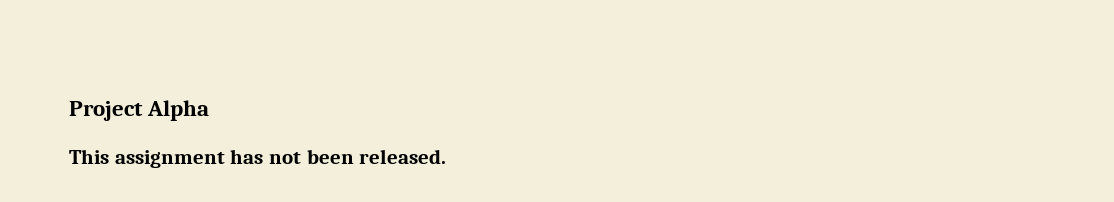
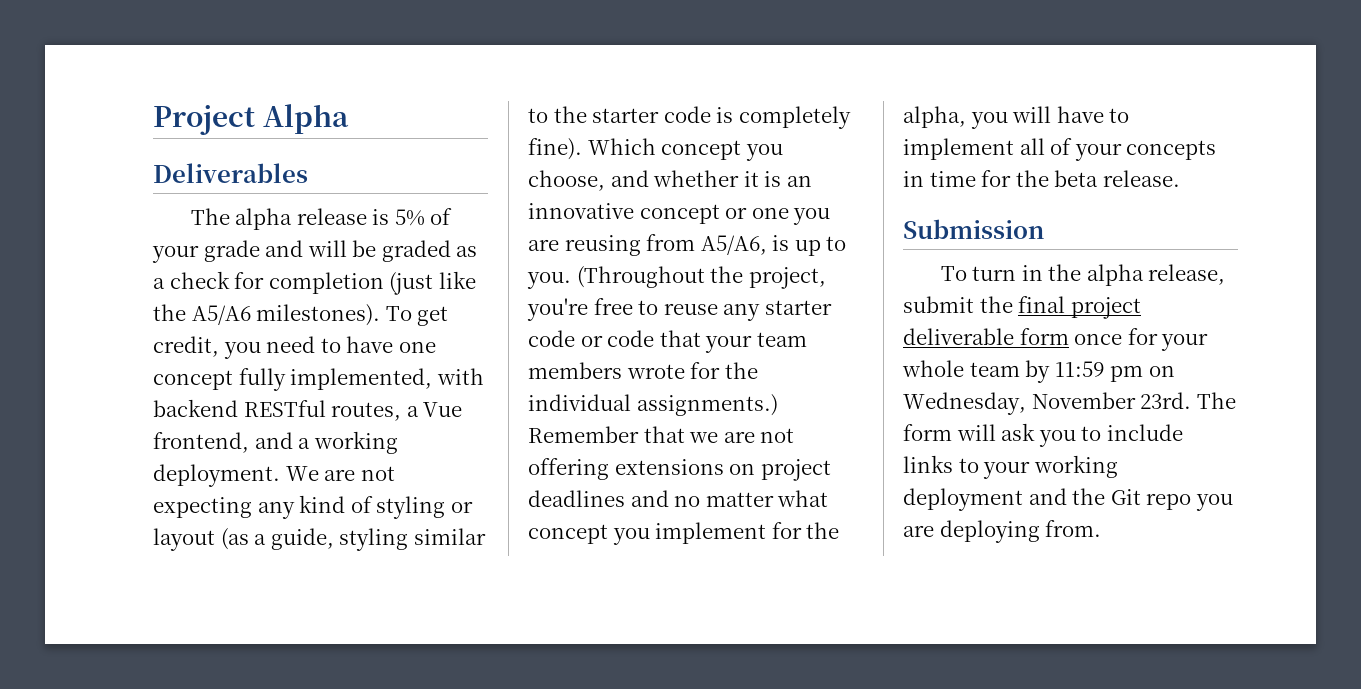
- This assignment has not been released.
+ Deliverables
+ The alpha release is 5% of your grade and will be graded as a check for completion (just like the A5/A6 milestones). To get credit, you need to have one concept fully implemented, with backend RESTful routes, a Vue frontend, and a working deployment. We are not expecting any kind of styling or layout (as a guide, styling similar to the starter code is completely fine). Which concept you choose, and whether it is an innovative concept or one you are reusing from A5/A6, is up to you. (Throughout the project, you're free to reuse any starter code or code that your team members wrote for the individual assignments.) Remember that we are not offering extensions on project deadlines and no matter what concept you implement for the alpha, you will have to implement all of your concepts in time for the beta release.
+ Submission
+ To turn in the alpha release, submit the final project deliverable form once for your whole team by 11:59 pm on Wednesday, November 23rd. The form will ask you to include links to your working deployment and the Git repo you are deploying from.

